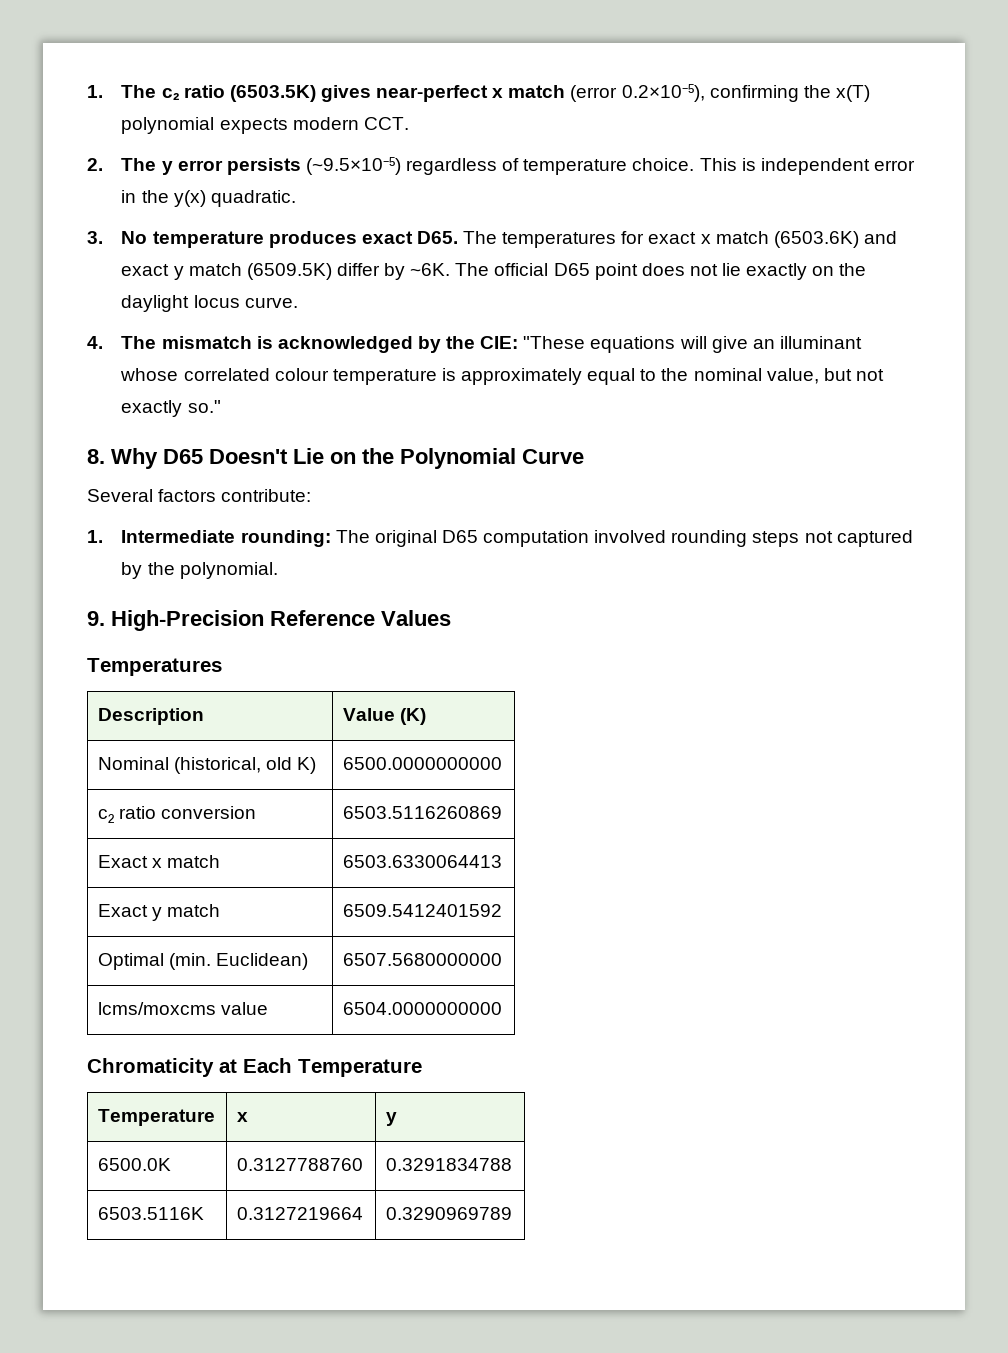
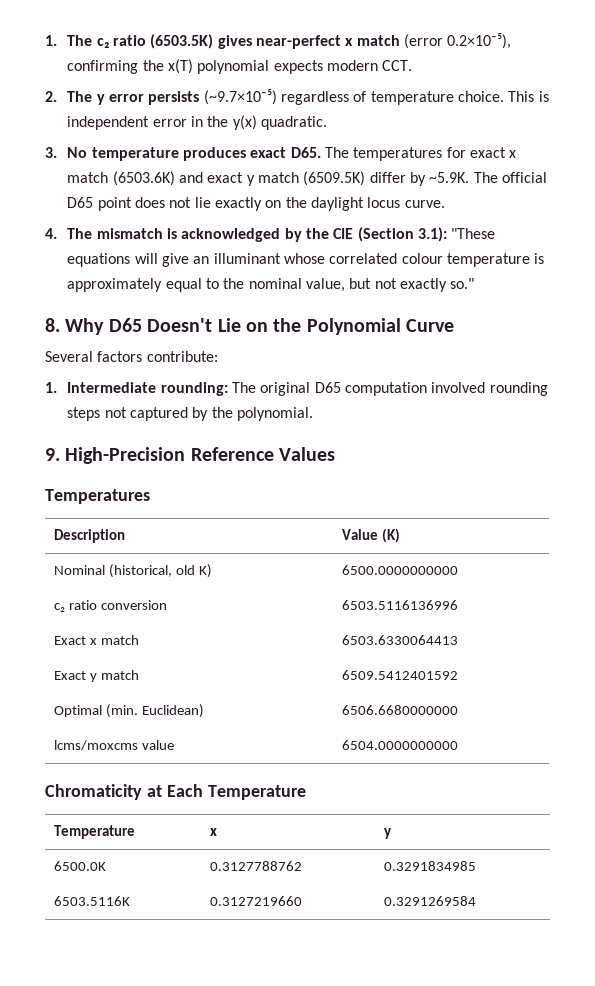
- 2. The y error persists (~9.5×10⁻⁵) regardless of temperature choice.
+ 2. The y error persists (~9.7×10⁻⁵) regardless of temperature choice.
- 3. No temperature produces exact D65. The temperatures for exact x match (6503.6K) and exact y match (6509.5K) differ by ~6K. The official D65 point does not lie exactly on the daylight locus curve.
+ 3. No temperature produces exact D65. The temperatures for exact x match (6503.6K) and exact y match (6509.5K) differ by ~5.9K. The official D65 point does not lie exactly on the daylight locus curve.
- 4. The mismatch is acknowledged by the CIE: "These equations will give an illuminant whose correlated colour temperature is approximately equal to the nominal value, but not exactly so."
+ 4. The mismatch is acknowledged by the CIE (Section 3.1): "These equations will give an illuminant whose correlated colour temperature is approximately equal to the nominal value, but not exactly so."
- c₂ ratio conversion | 6503.5116260869
+ c₂ ratio conversion | 6503.5116136996
- Optimal (min. Euclidean) | 6507.5680000000
+ Optimal (min. Euclidean) | 6506.6680000000
- 6500.0K | 0.3127788760 | 0.3291834788
+ 6500.0K | 0.3127788762 | 0.3291834985
- 6503.5116K | 0.3127219664 | 0.3290969789
+ 6503.5116K | 0.3127219660 | 0.3291269584

